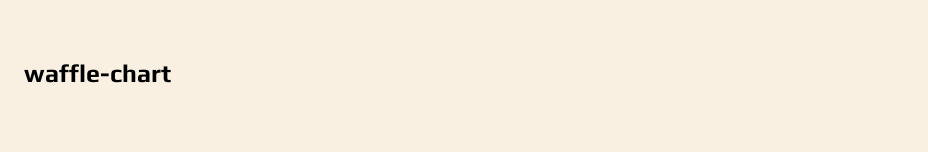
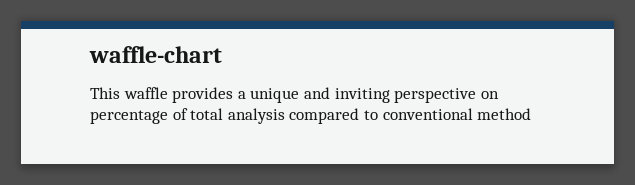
+ This waffle provides a unique and inviting perspective on percentage of total analysis compared to conventional method

